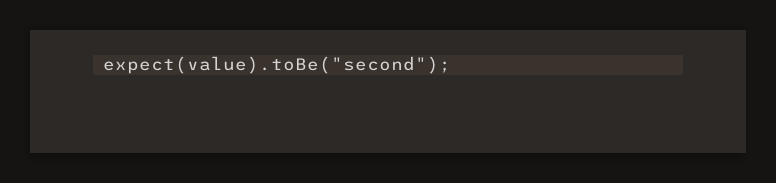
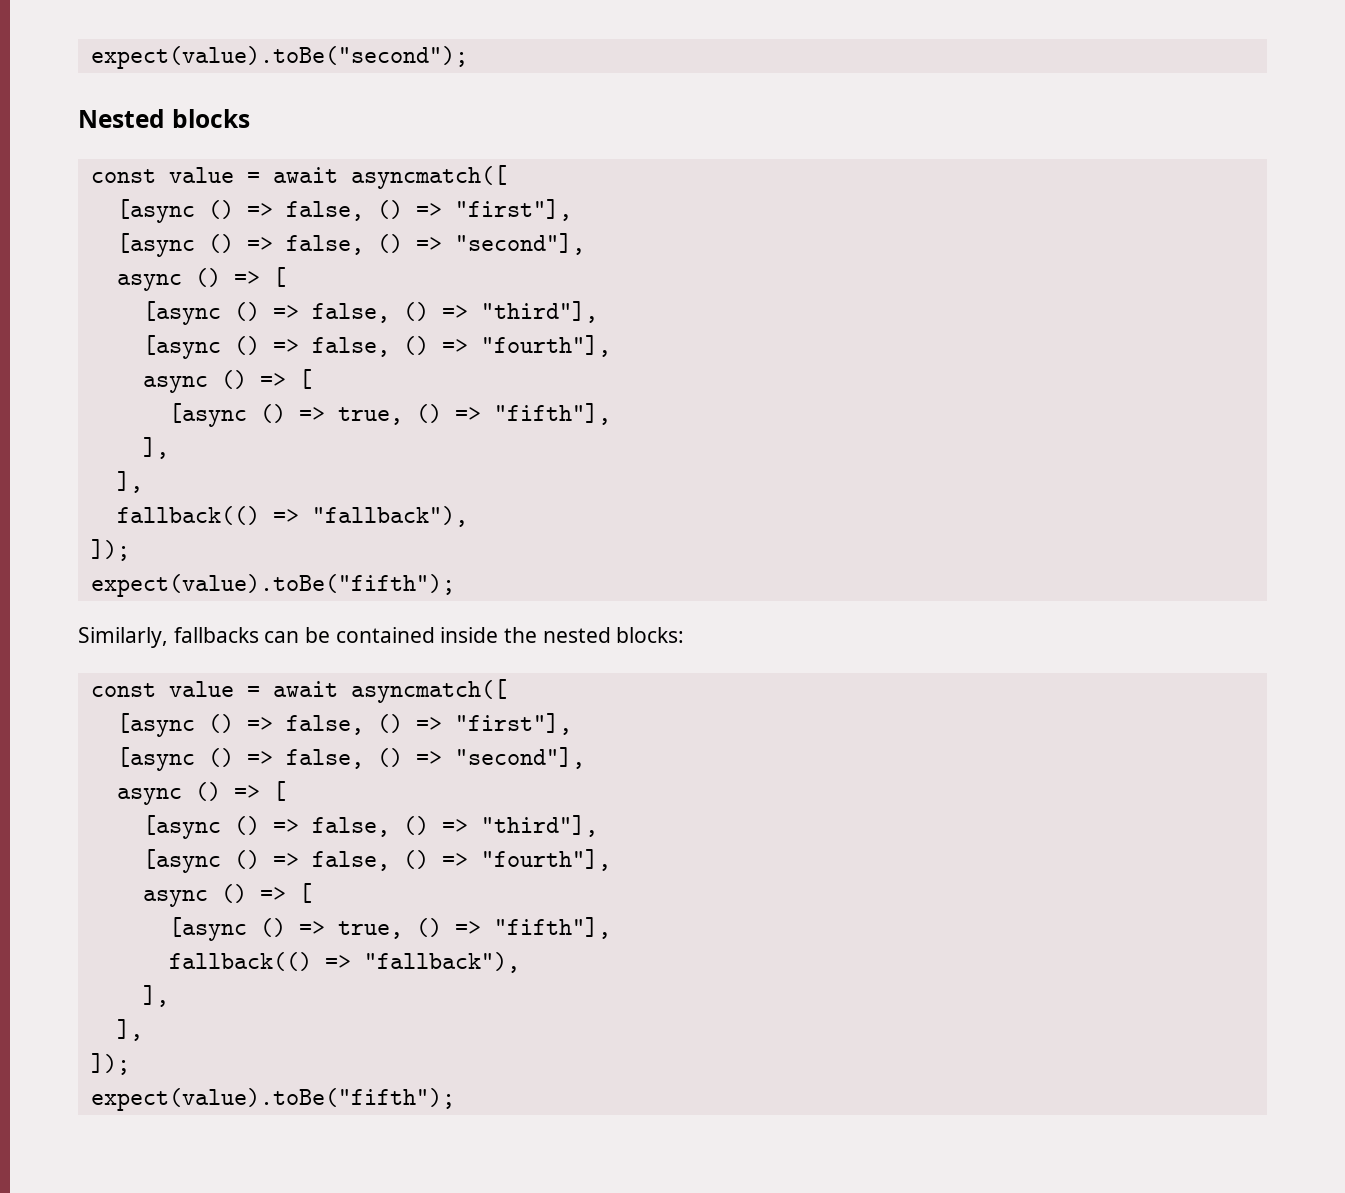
+ Nested blocks
+ const value = await asyncmatch([
+ [async () => false, () => "first"],
+ [async () => false, () => "second"],
+ async () => [
+ [async () => false, () => "third"],
+ [async () => false, () => "fourth"],
+ async () => [
+ [async () => true, () => "fifth"],
+ ],
+ ],
+ fallback(() => "fallback"),
+ ]);
+ expect(value).toBe("fifth");
+ Similarly, fallbacks can be contained inside the nested blocks:
+ const value = await asyncmatch([
+ [async () => false, () => "first"],
+ [async () => false, () => "second"],
+ async () => [
+ [async () => false, () => "third"],
+ [async () => false, () => "fourth"],
+ async () => [
+ [async () => true, () => "fifth"],
+ fallback(() => "fallback"),
+ ],
+ ],
+ ]);
+ expect(value).toBe("fifth");

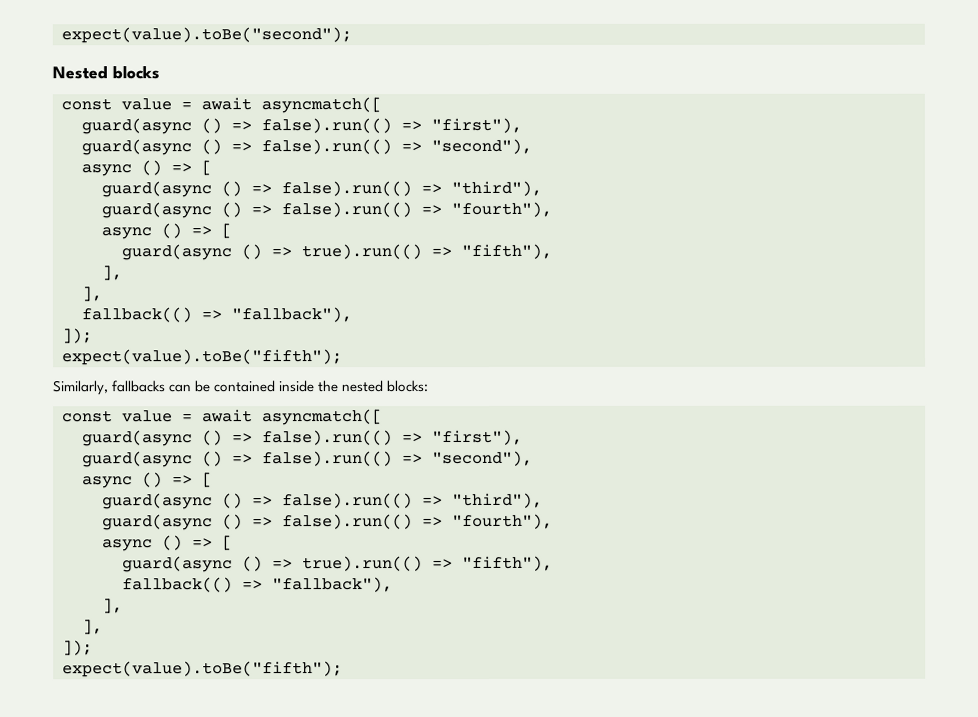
  Nested blocks
  const value = await asyncmatch([
- [async () => false, () => "first"],
- [async () => false, () => "second"],
+ guard(async () => false).run(() => "first"),
+ guard(async () => false).run(() => "second"),
  async () => [
- [async () => false, () => "third"],
- [async () => false, () => "fourth"],
+ guard(async () => false).run(() => "third"),
+ guard(async () => false).run(() => "fourth"),
  async () => [
- [async () => true, () => "fifth"],
+ guard(async () => true).run(() => "fifth"),
  Similarly, fallbacks can be contained inside the nested blocks:
  const value = await asyncmatch([
- [async () => false, () => "first"],
- [async () => false, () => "second"],
+ guard(async () => false).run(() => "first"),
+ guard(async () => false).run(() => "second"),
  async () => [
- [async () => false, () => "third"],
- [async () => false, () => "fourth"],
+ guard(async () => false).run(() => "third"),
+ guard(async () => false).run(() => "fourth"),
  async () => [
- [async () => true, () => "fifth"],
+ guard(async () => true).run(() => "fifth"),

